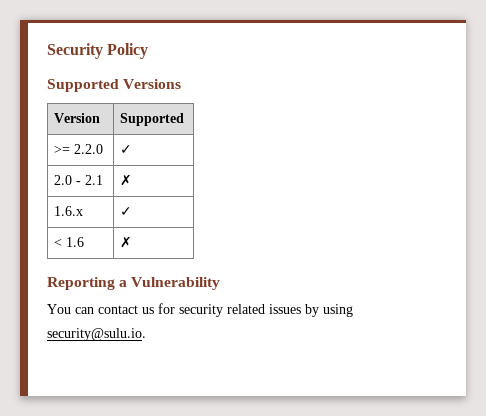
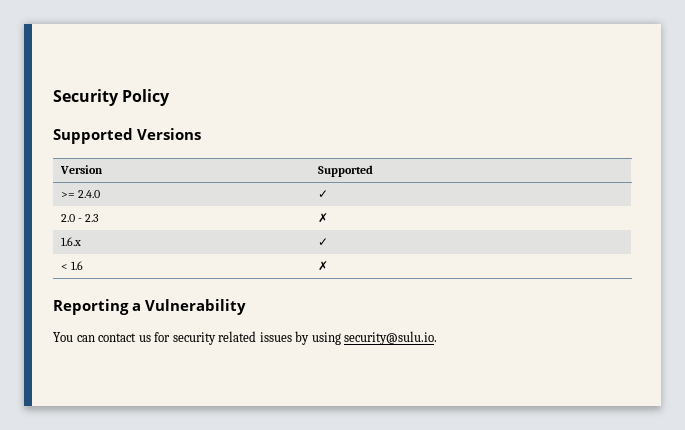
- >= 2.2.0 | ✓
+ >= 2.4.0 | ✓
- 2.0 - 2.1 | ✗
+ 2.0 - 2.3 | ✗

